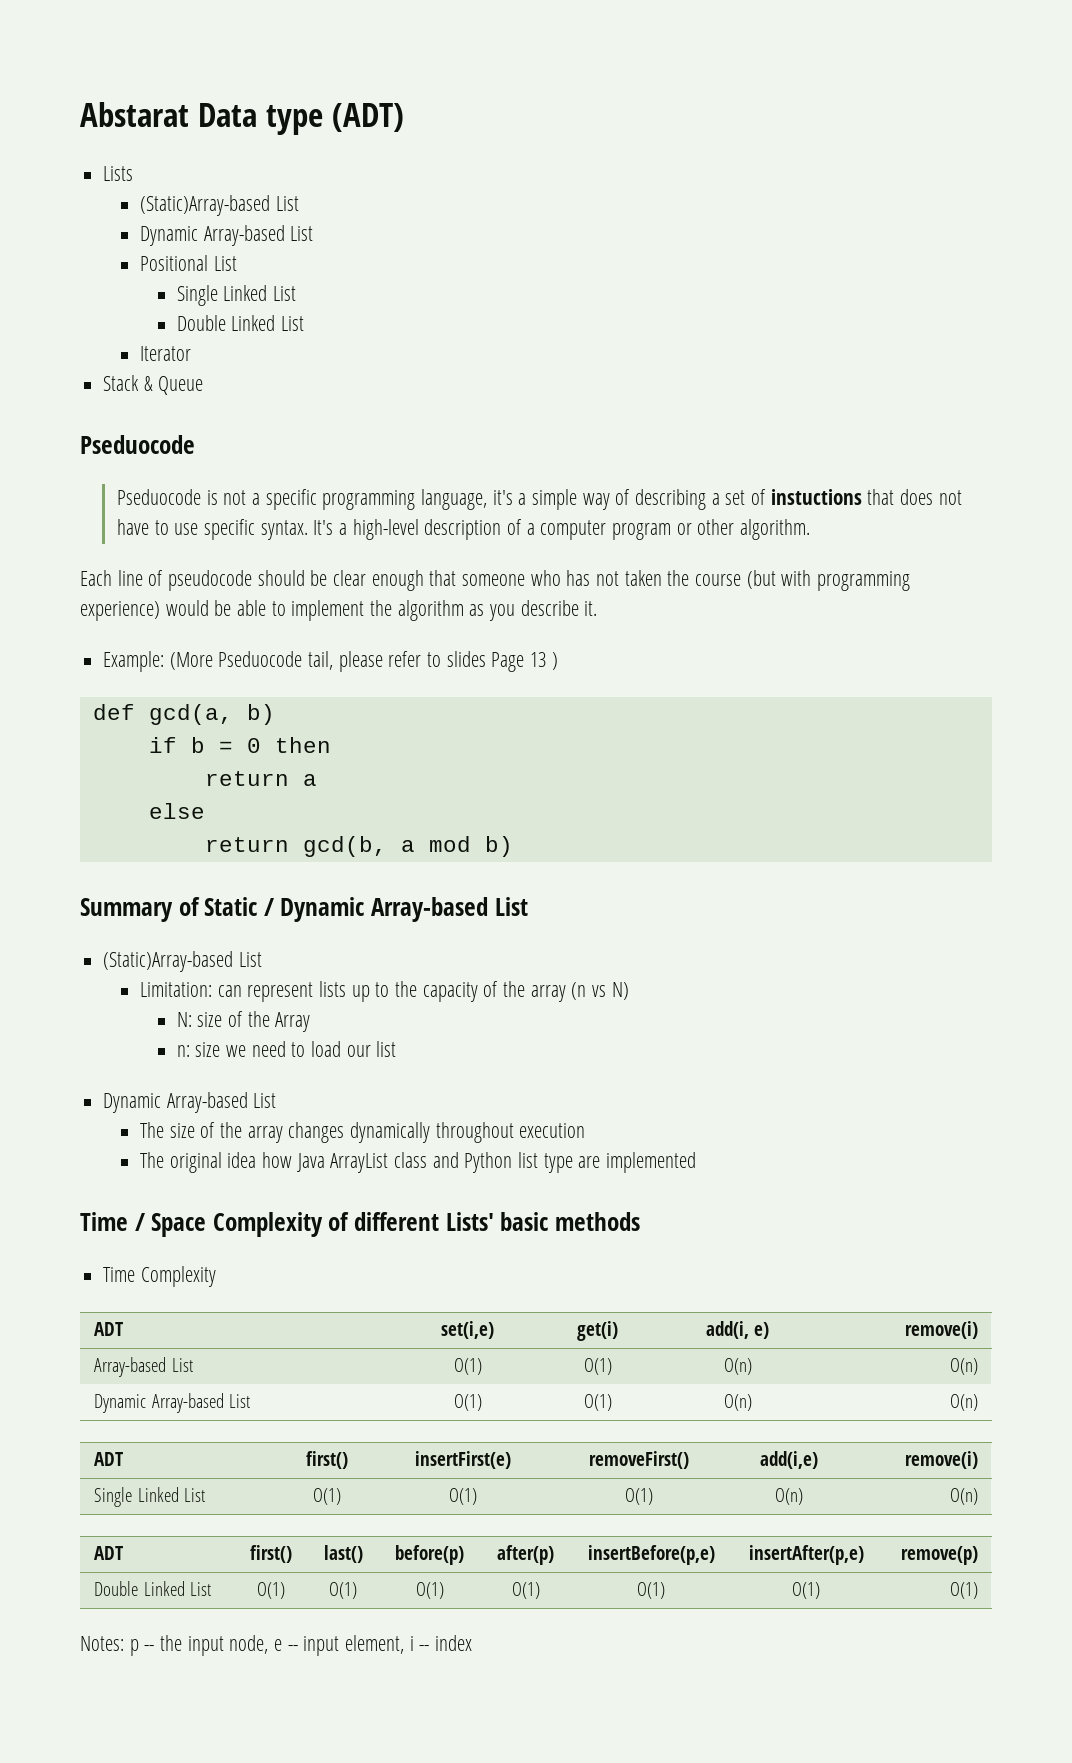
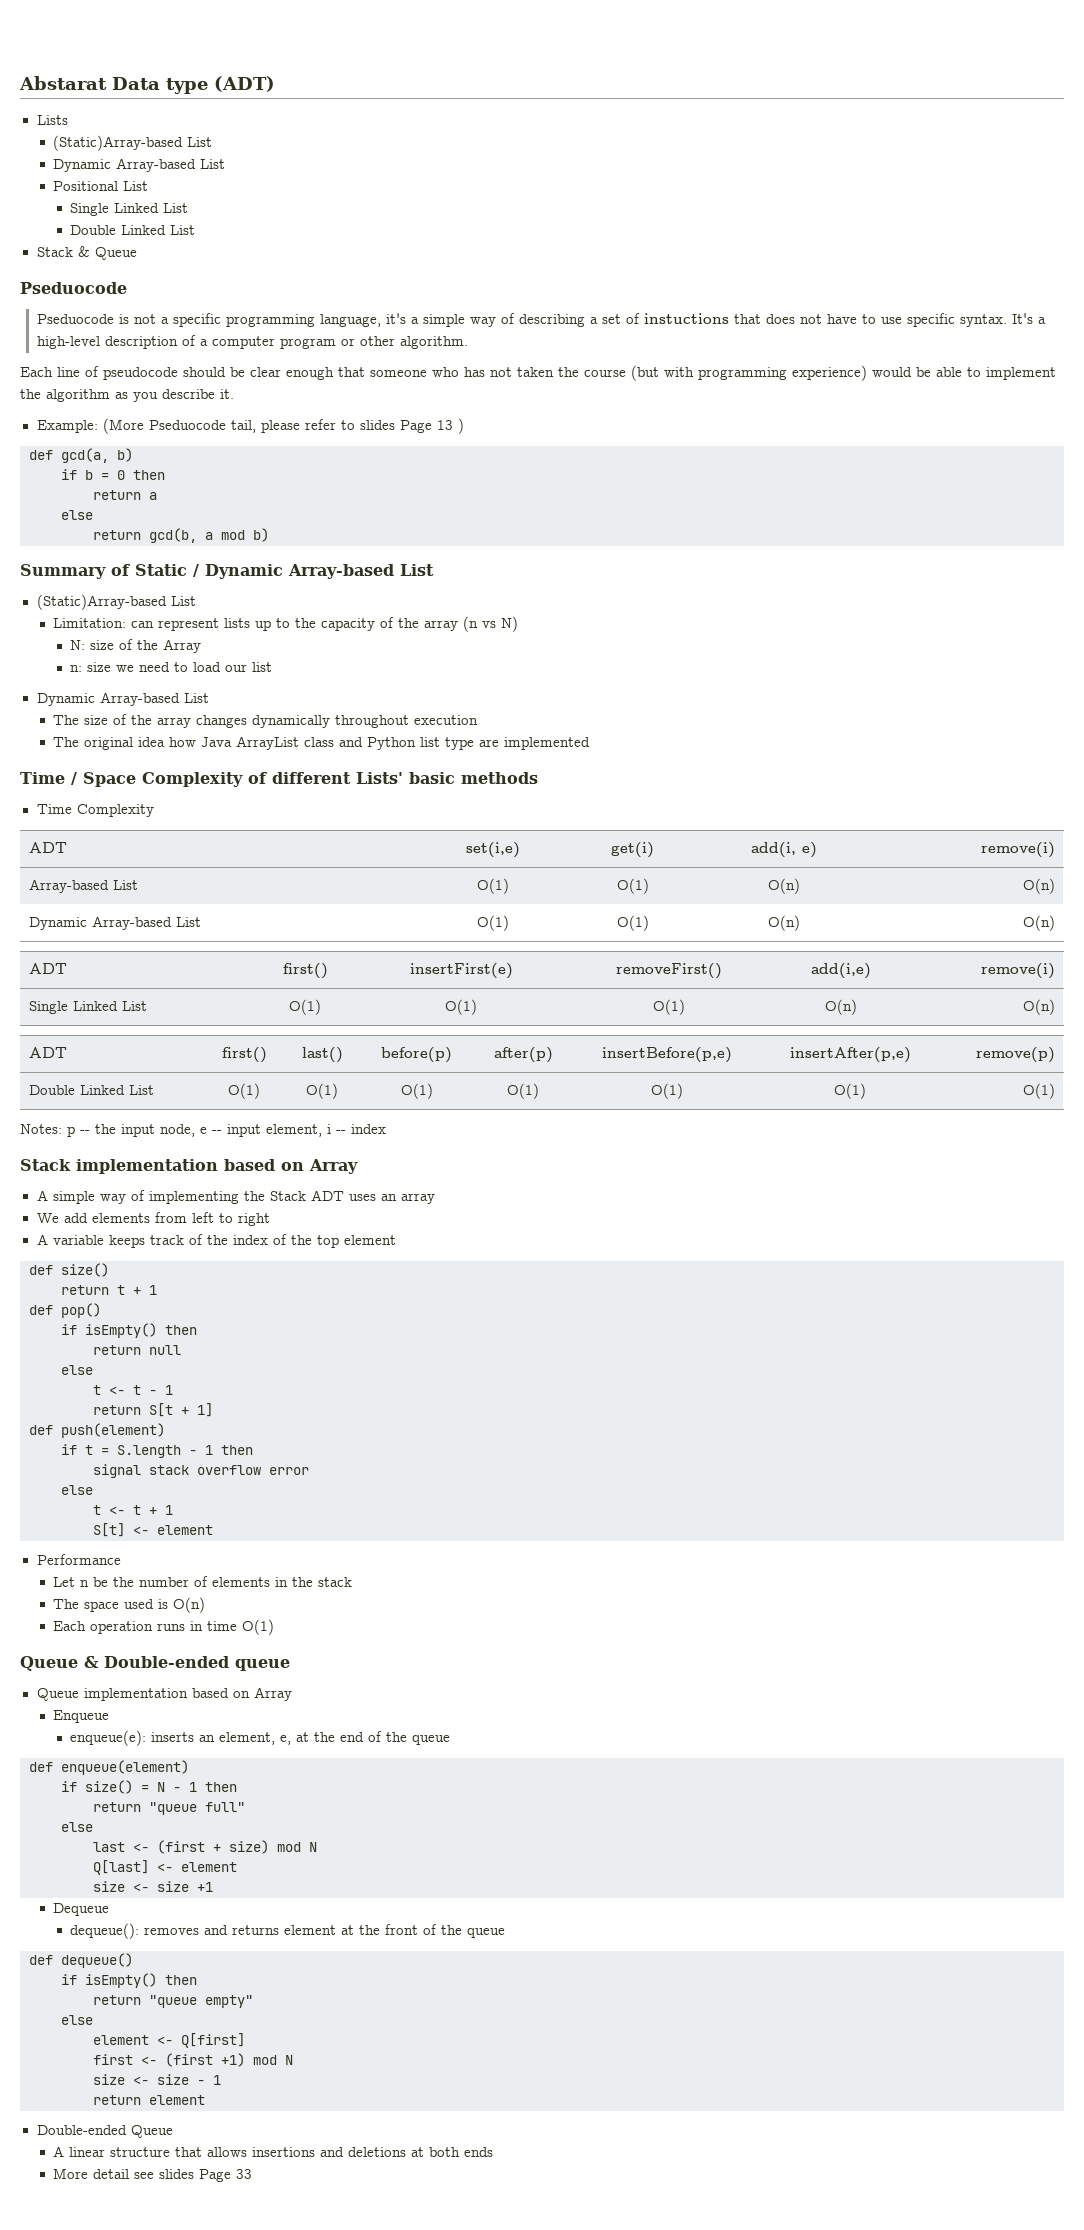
- Iterator
+ Stack implementation based on Array
+ A simple way of implementing the Stack ADT uses an array
+ We add elements from left to right
+ A variable keeps track of the index of the top element
+ def size()
+ return t + 1
+ def pop()
+ if isEmpty() then
+ return null
+ else
+ t <- t - 1
+ return S[t + 1]
+ def push(element)
+ if t = S.length - 1 then
+ signal stack overflow error
+ else
+ t <- t + 1
+ S[t] <- element
+ Performance
+ Let n be the number of elements in the stack
+ The space used is O(n)
+ Each operation runs in time O(1)
+ Queue & Double-ended queue
+ Queue implementation based on Array
+ Enqueue
+ enqueue(e): inserts an element, e, at the end of the queue
+ def enqueue(element)
+ if size() = N - 1 then
+ return "queue full"
+ else
+ last <- (first + size) mod N
+ Q[last] <- element
+ size <- size +1
+ Dequeue
+ dequeue(): removes and returns element at the front of the queue
+ def dequeue()
+ if isEmpty() then
+ return "queue empty"
+ else
+ element <- Q[first]
+ first <- (first +1) mod N
+ size <- size - 1
+ return element
+ Double-ended Queue
+ A linear structure that allows insertions and deletions at both ends
+ More detail see slides Page 33

